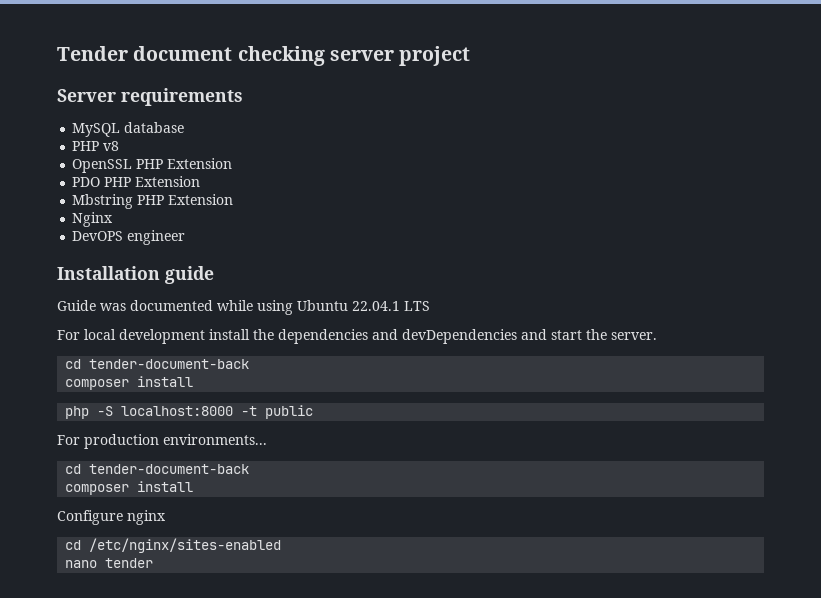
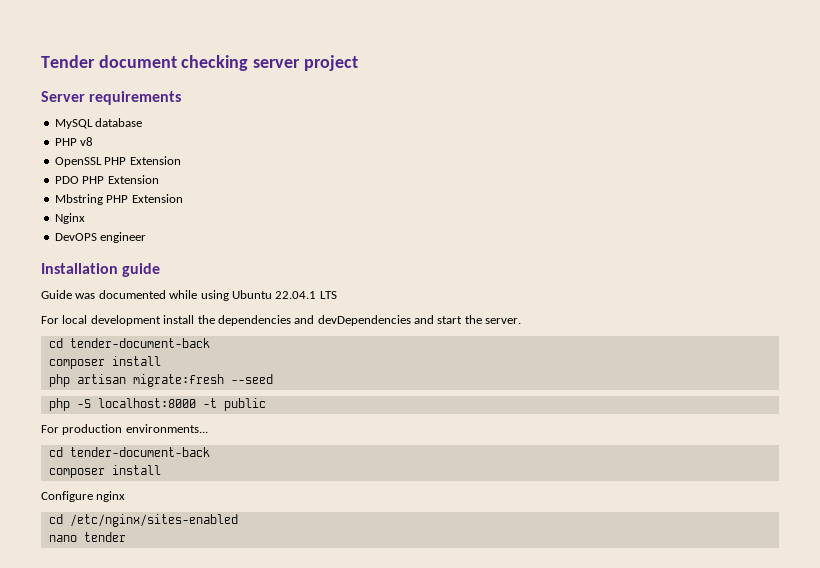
+ php artisan migrate:fresh --seed

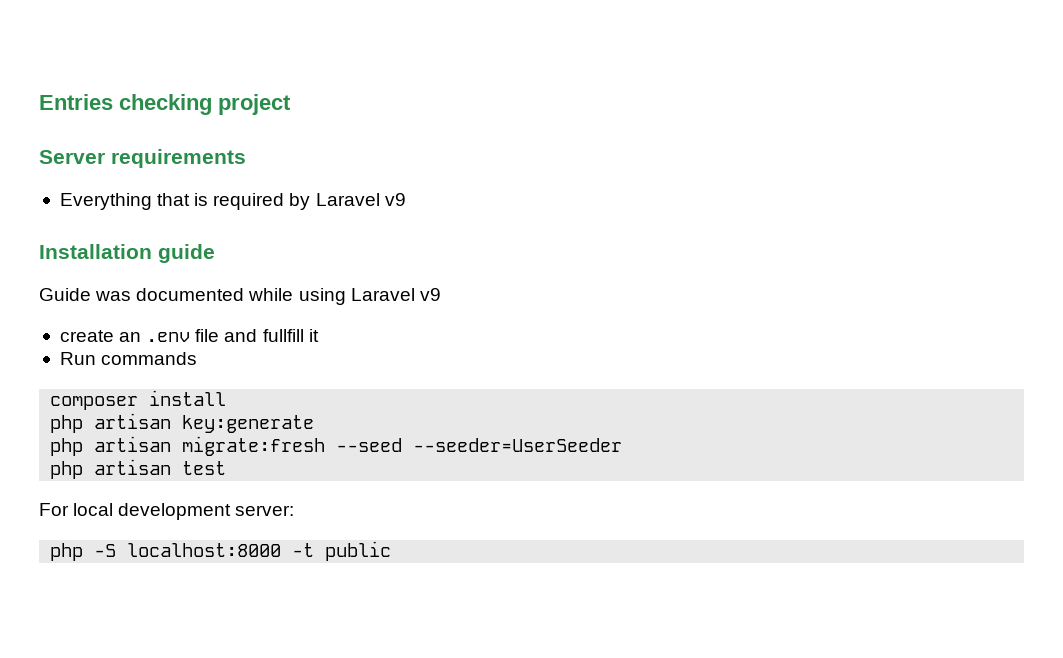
- Tender document checking server project
+ Entries checking project
- MySQL database
- PHP v8
- OpenSSL PHP Extension
- PDO PHP Extension
- Mbstring PHP Extension
- Nginx
- DevOPS engineer
+ Everything that is required by Laravel v9
- Guide was documented while using Ubuntu 22.04.1 LTS
- For local development install the dependencies and devDependencies and start the server.
- cd tender-document-back
+ Guide was documented while using Laravel v9
+ create an .env file and fullfill it
+ Run commands
  composer install
+ php artisan key:generate
- php artisan migrate:fresh --seed
+ php artisan migrate:fresh --seed --seeder=UserSeeder
+ php artisan test
+ For local development server:
- For production environments...
- cd tender-document-back
- composer install
- Configure nginx
- cd /etc/nginx/sites-enabled
- nano tender

